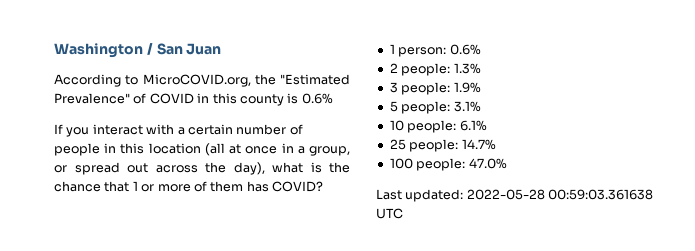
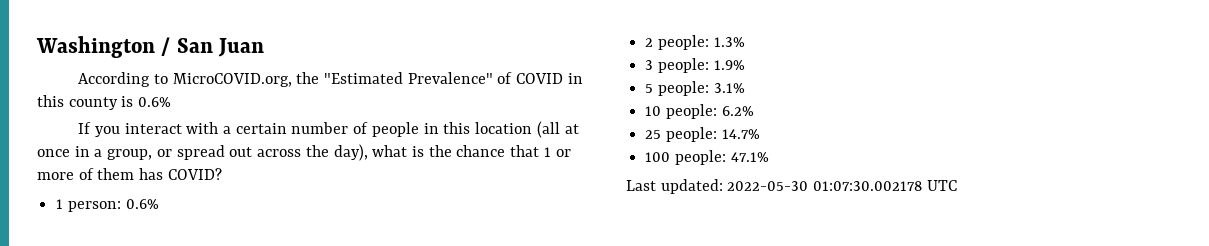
- 10 people: 6.1%
+ 10 people: 6.2%
- 100 people: 47.0%
+ 100 people: 47.1%
- Last updated: 2022-05-28 00:59:03.361638 UTC
+ Last updated: 2022-05-30 01:07:30.002178 UTC

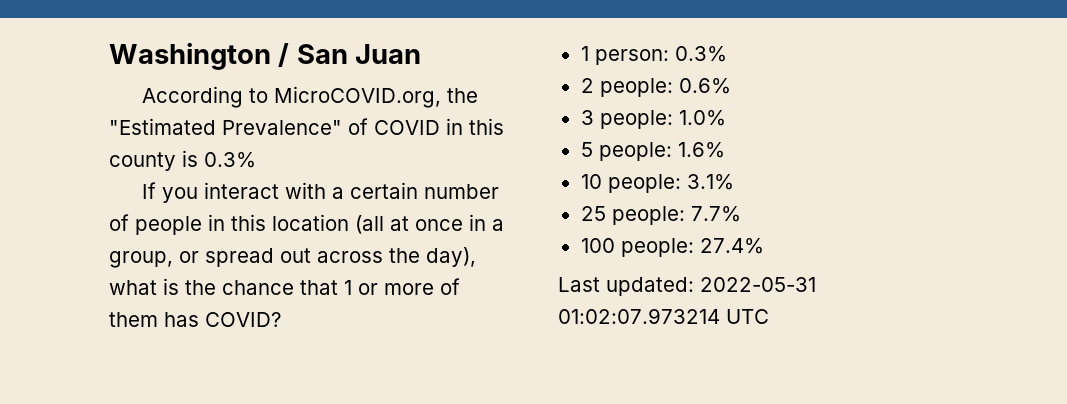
- According to MicroCOVID.org, the "Estimated Prevalence" of COVID in this county is 0.6%
+ According to MicroCOVID.org, the "Estimated Prevalence" of COVID in this county is 0.3%
- 1 person: 0.6%
+ 1 person: 0.3%
- 2 people: 1.3%
+ 2 people: 0.6%
- 3 people: 1.9%
+ 3 people: 1.0%
- 5 people: 3.1%
+ 5 people: 1.6%
- 10 people: 6.2%
+ 10 people: 3.1%
- 25 people: 14.7%
+ 25 people: 7.7%
- 100 people: 47.1%
+ 100 people: 27.4%
- Last updated: 2022-05-30 01:07:30.002178 UTC
+ Last updated: 2022-05-31 01:02:07.973214 UTC

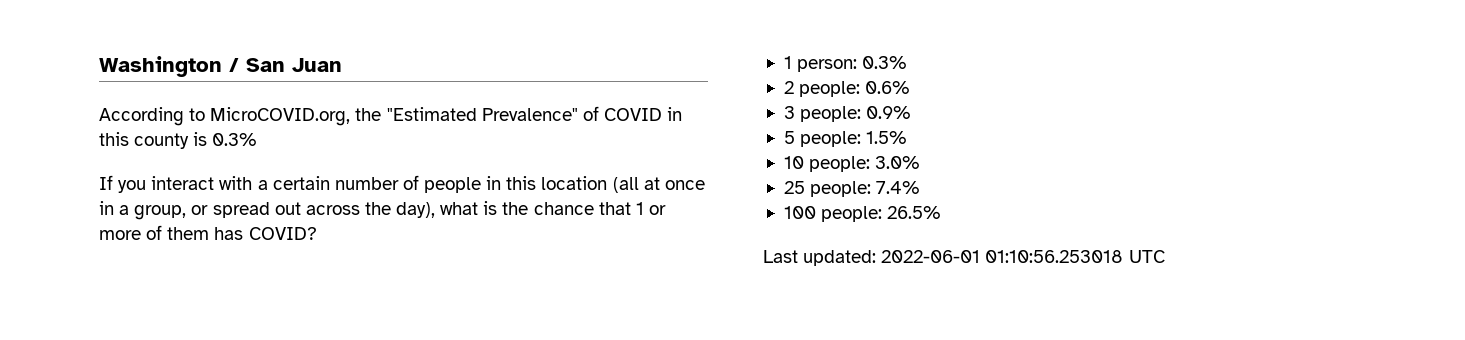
- 3 people: 1.0%
+ 3 people: 0.9%
- 5 people: 1.6%
+ 5 people: 1.5%
- 10 people: 3.1%
+ 10 people: 3.0%
- 25 people: 7.7%
+ 25 people: 7.4%
- 100 people: 27.4%
+ 100 people: 26.5%
- Last updated: 2022-05-31 01:02:07.973214 UTC
+ Last updated: 2022-06-01 01:10:56.253018 UTC

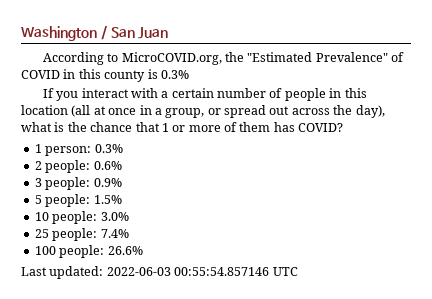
- 100 people: 26.5%
+ 100 people: 26.6%
- Last updated: 2022-06-01 01:10:56.253018 UTC
+ Last updated: 2022-06-03 00:55:54.857146 UTC

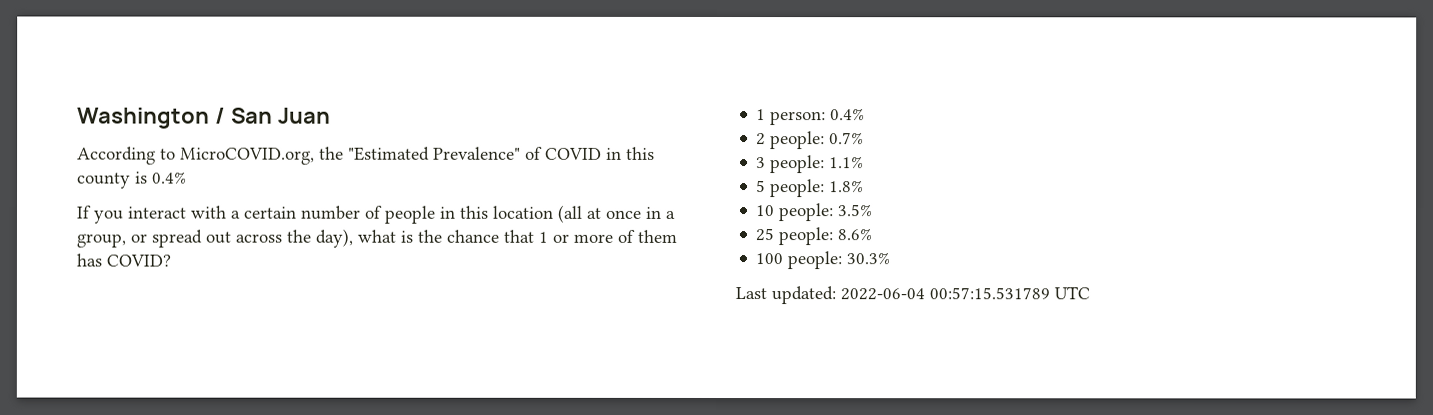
- According to MicroCOVID.org, the "Estimated Prevalence" of COVID in this county is 0.3%
+ According to MicroCOVID.org, the "Estimated Prevalence" of COVID in this county is 0.4%
- 1 person: 0.3%
+ 1 person: 0.4%
- 2 people: 0.6%
+ 2 people: 0.7%
- 3 people: 0.9%
+ 3 people: 1.1%
- 5 people: 1.5%
+ 5 people: 1.8%
- 10 people: 3.0%
+ 10 people: 3.5%
- 25 people: 7.4%
+ 25 people: 8.6%
- 100 people: 26.6%
+ 100 people: 30.3%
- Last updated: 2022-06-03 00:55:54.857146 UTC
+ Last updated: 2022-06-04 00:57:15.531789 UTC

